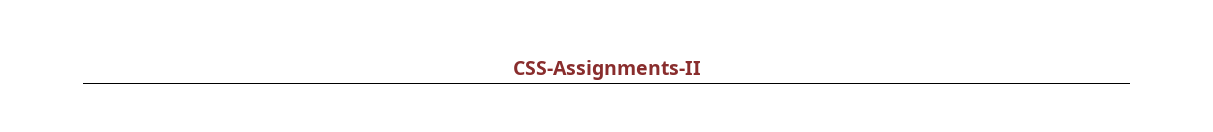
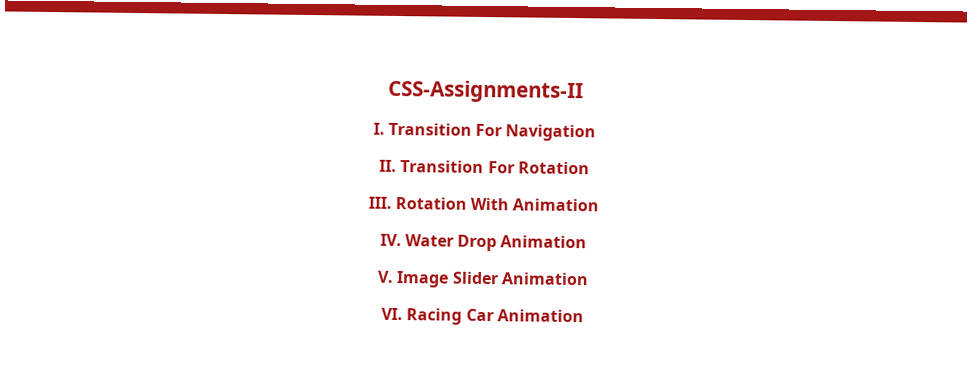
+ I. Transition For Navigation
+ II. Transition For Rotation
+ III. Rotation With Animation
+ IV. Water Drop Animation
+ V. Image Slider Animation
+ VI. Racing Car Animation

